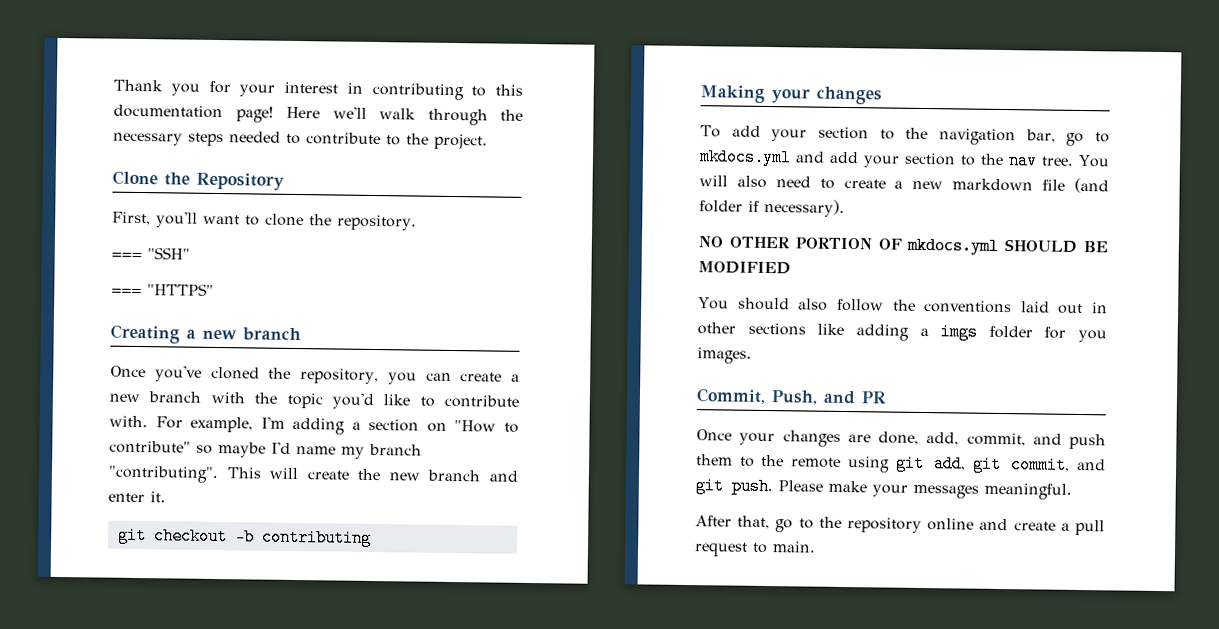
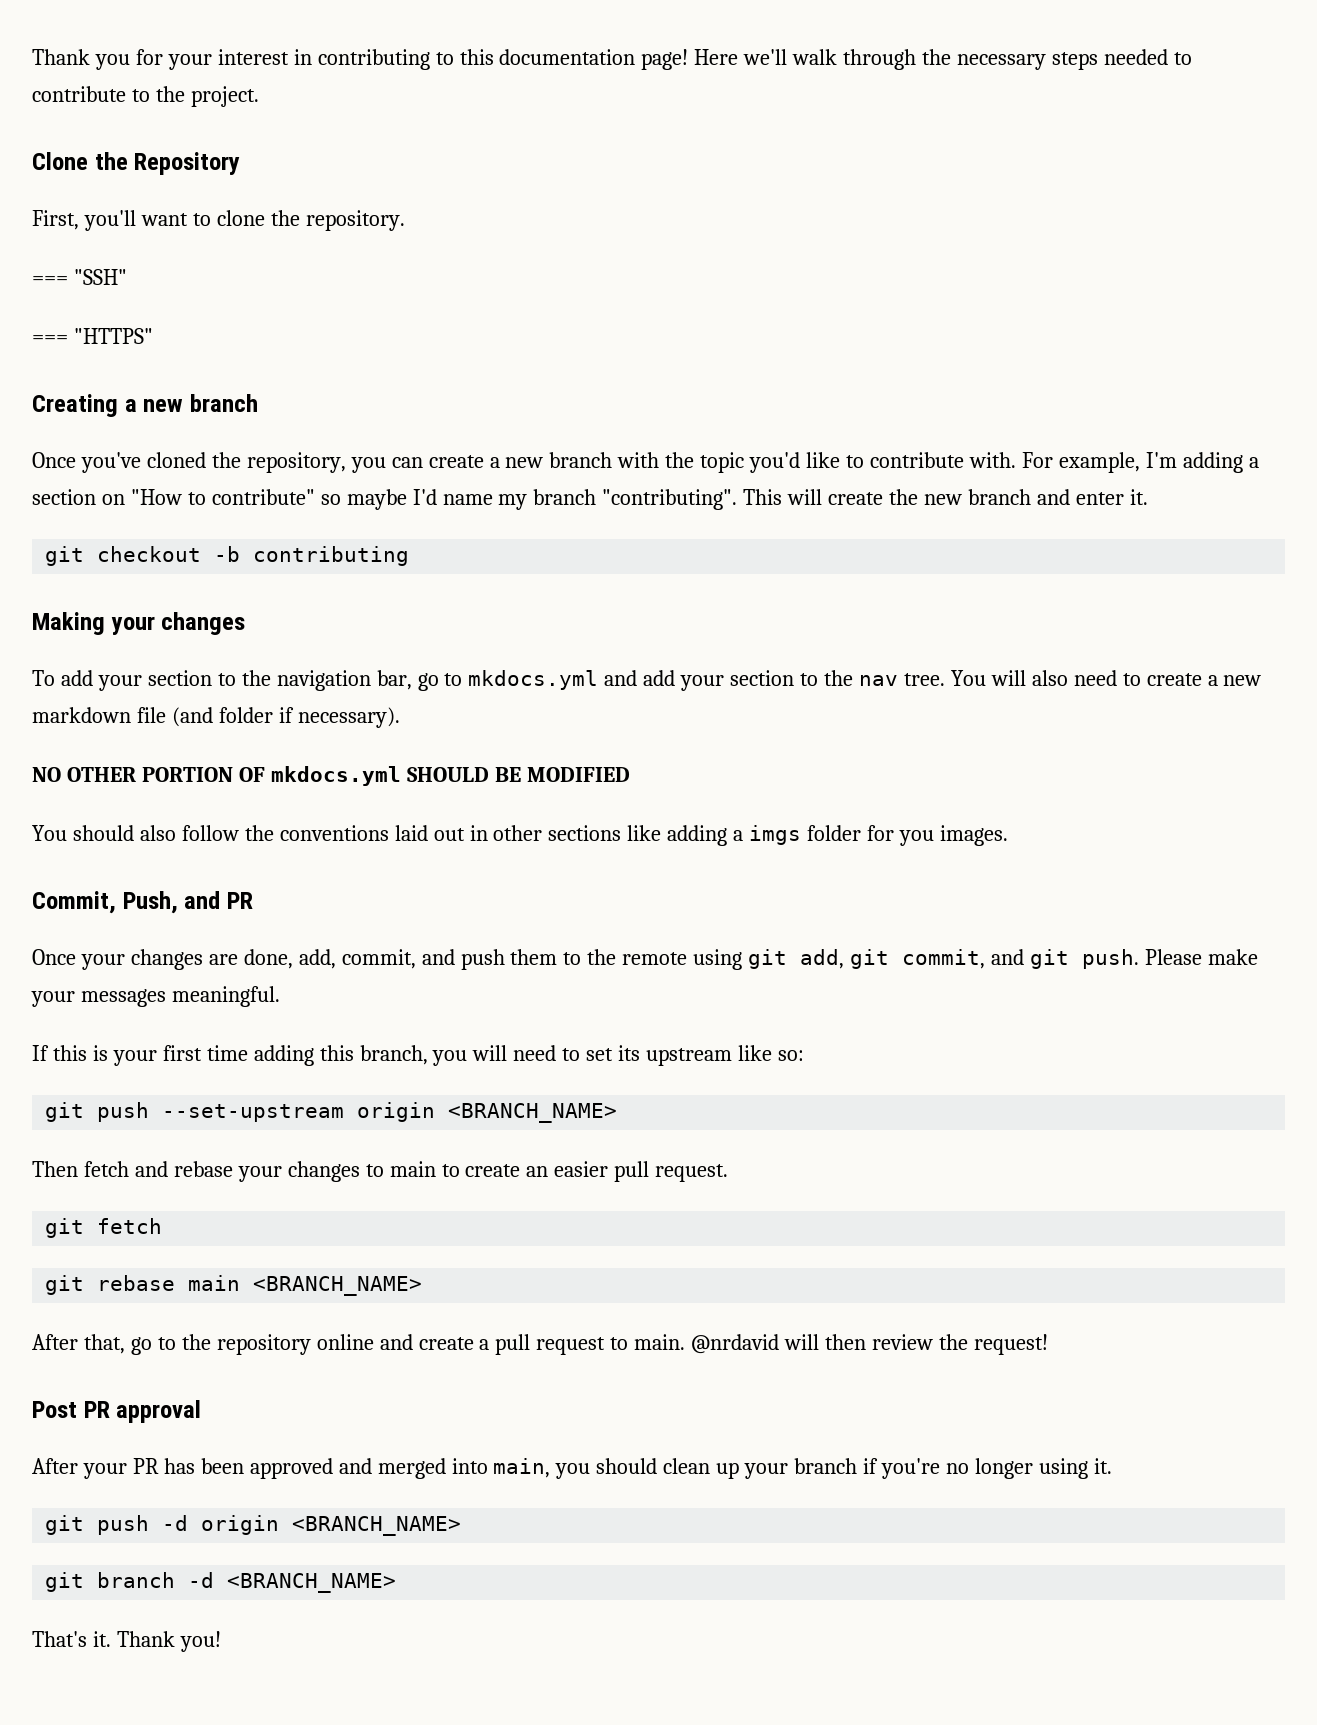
+ If this is your first time adding this branch, you will need to set its upstream like so:
+ git push --set-upstream origin <BRANCH_NAME>
+ Then fetch and rebase your changes to main to create an easier pull request.
+ git fetch
+ git rebase main <BRANCH_NAME>
+ @nrdavid will then review the request!
+ Post PR approval
+ After your PR has been approved and merged into main, you should clean up your branch if you're no longer using it.
+ git push -d origin <BRANCH_NAME>
+ git branch -d <BRANCH_NAME>
+ That's it. Thank you!

